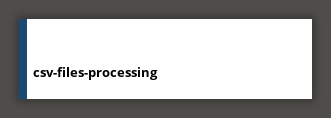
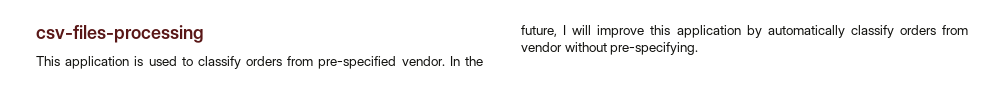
+ This application is used to classify orders from pre-specified vendor. In the future, I will improve this application by automatically classify orders from vendor without pre-specifying.

